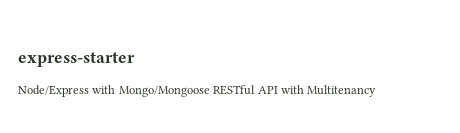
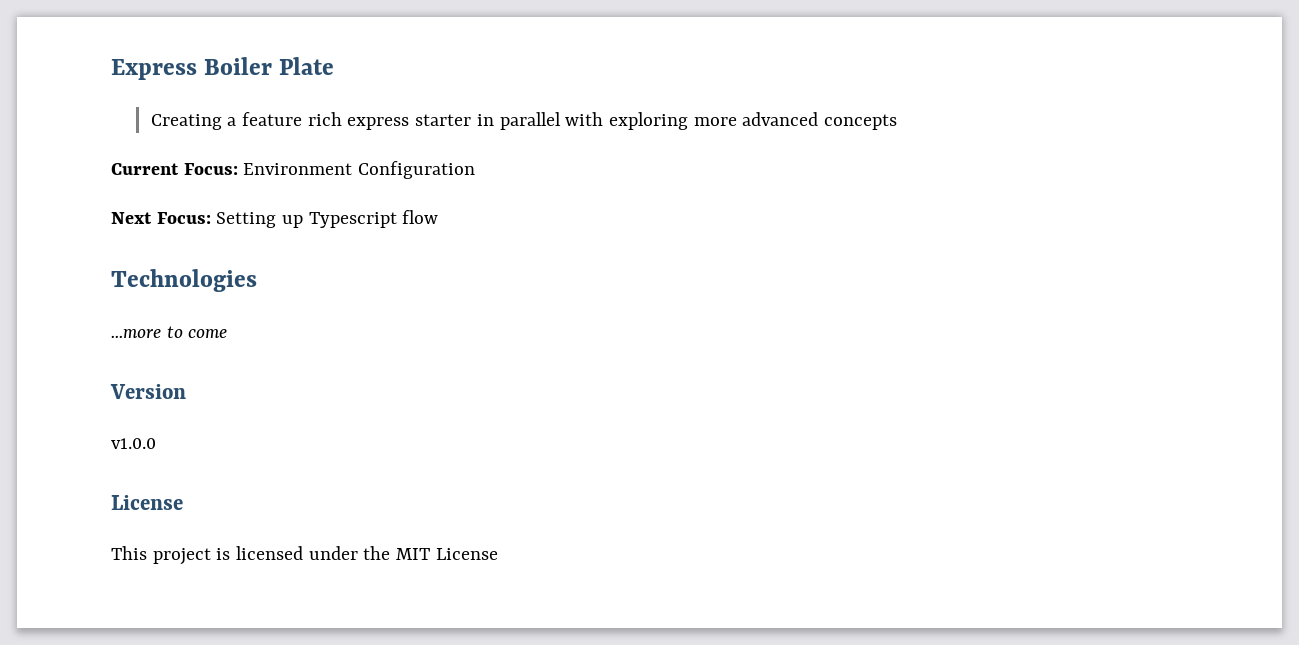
- express-starter
- Node/Express with Mongo/Mongoose RESTful API with Multitenancy
+ Express Boiler Plate
+ Creating a feature rich express starter in parallel with exploring more advanced concepts
+ Current Focus: Environment Configuration
+ Next Focus: Setting up Typescript flow
+ Technologies
+ ...more to come
+ Version
+ v1.0.0
+ License
+ This project is licensed under the MIT License

